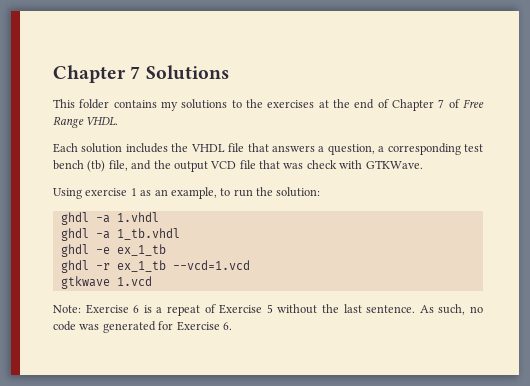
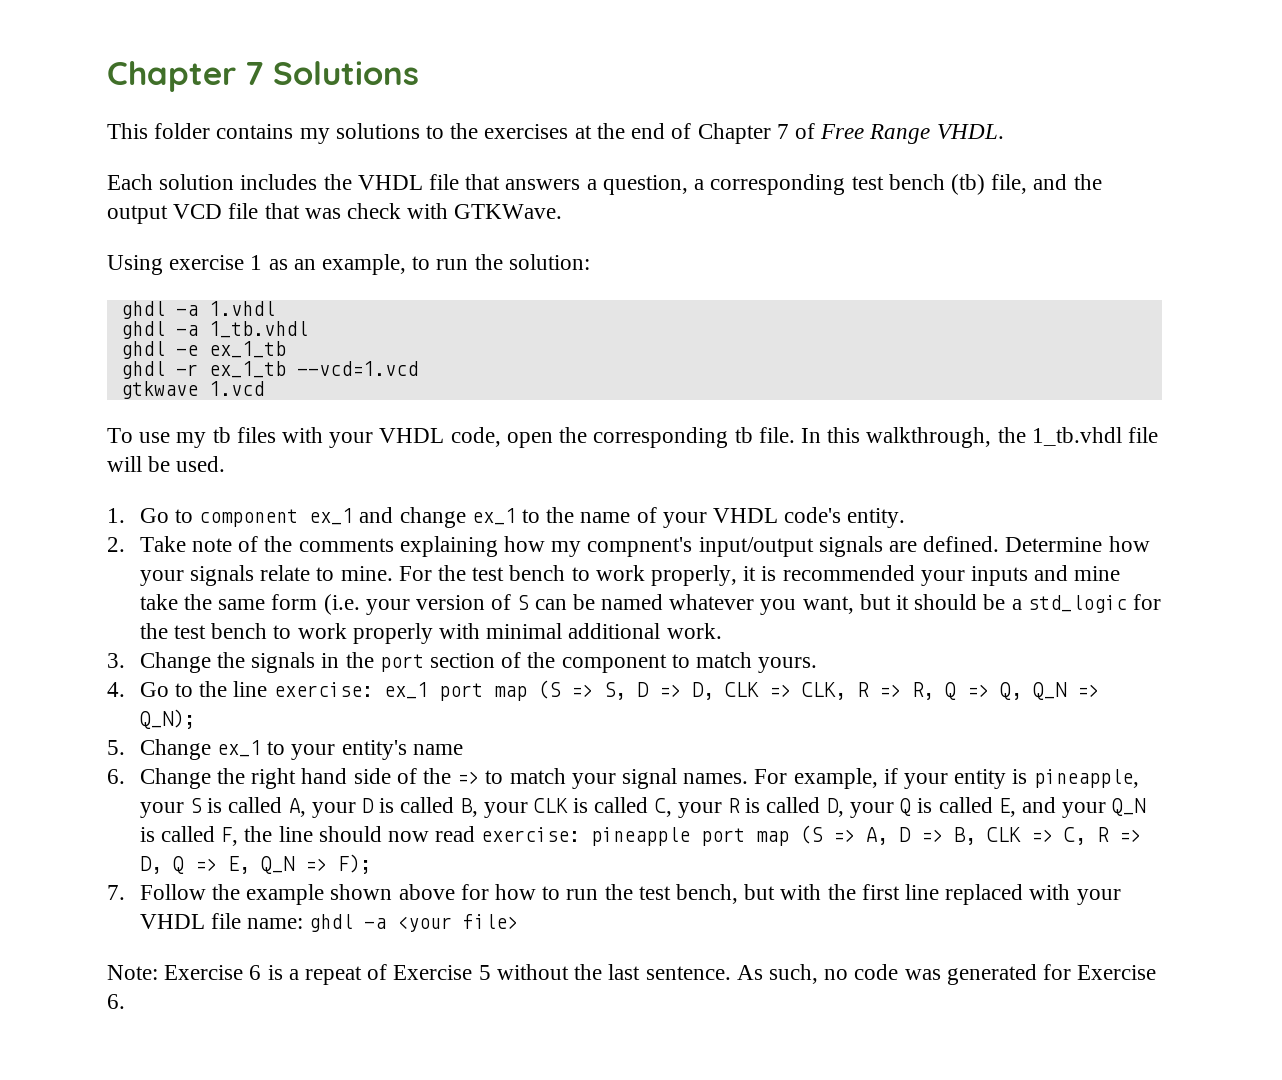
+ To use my tb files with your VHDL code, open the corresponding tb file. In this walkthrough, the 1_tb.vhdl file will be used.
+ 1. Go to component ex_1 and change ex_1 to the name of your VHDL code's entity.
+ 2. Take note of the comments explaining how my compnent's input/output signals are defined. Determine how your signals relate to mine. For the test bench to work properly, it is recommended your inputs and mine take the same form (i.e. your version of S can be named whatever you want, but it should be a std_logic for the test bench to work properly with minimal additional work.
+ 3. Change the signals in the port section of the component to match yours.
+ 4. Go to the line exercise: ex_1 port map (S => S, D => D, CLK => CLK, R => R, Q => Q, Q_N => Q_N);
+ 5. Change ex_1 to your entity's name
+ 6. Change the right hand side of the => to match your signal names. For example, if your entity is pineapple, your S is called A, your D is called B, your CLK is called C, your R is called D, your Q is called E, and your Q_N is called F, the line should now read exercise: pineapple port map (S => A, D => B, CLK => C, R => D, Q => E, Q_N => F);
+ 7. Follow the example shown above for how to run the test bench, but with the first line replaced with your VHDL file name: ghdl -a <your file>

